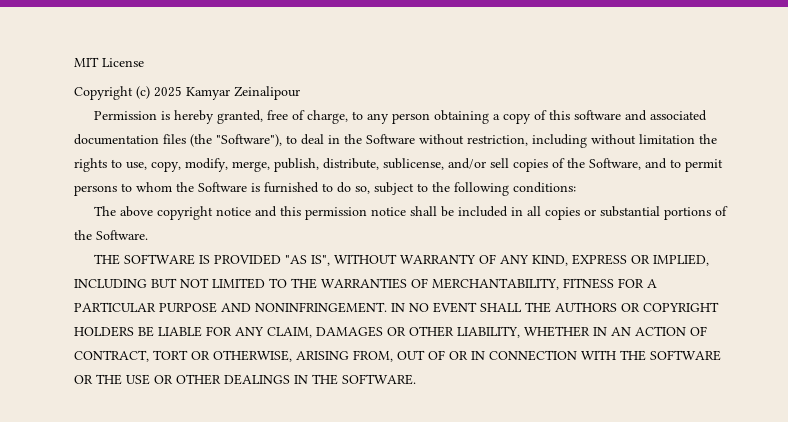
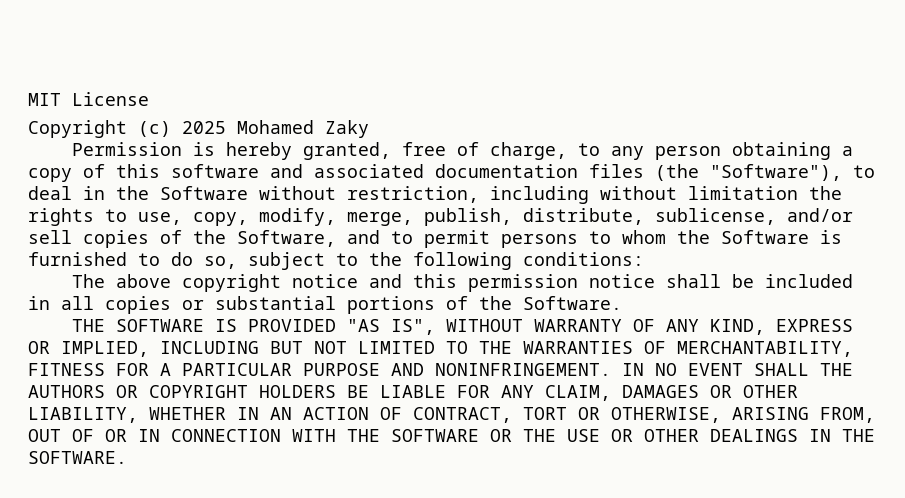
- Copyright (c) 2025 Kamyar Zeinalipour
+ Copyright (c) 2025 Mohamed Zaky

